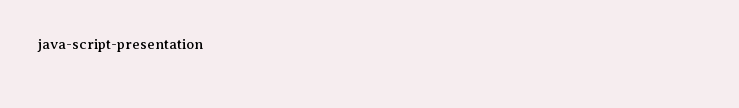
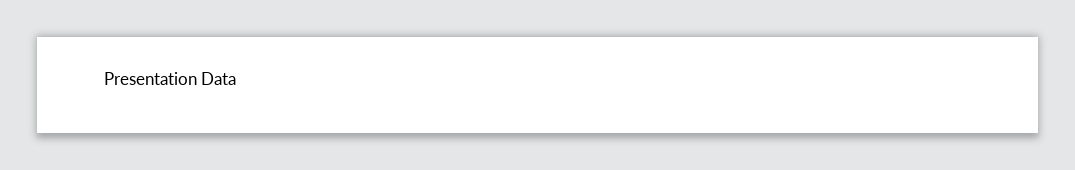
- java-script-presentation
+ Presentation Data

